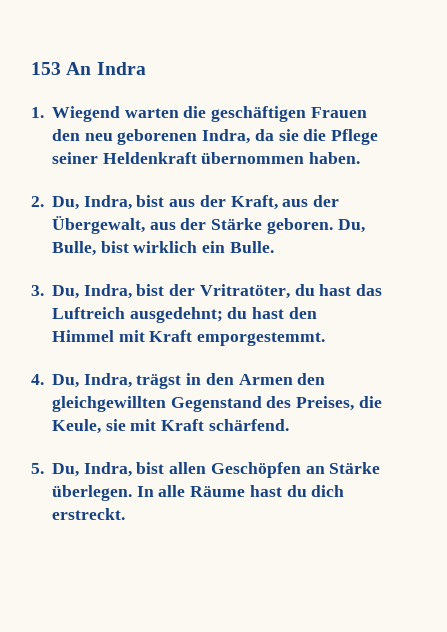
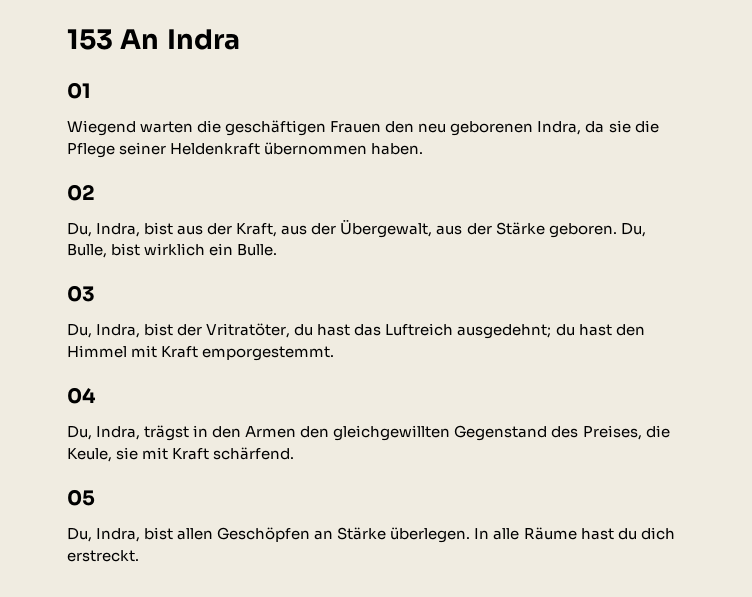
- 1. Wiegend warten die geschäftigen Frauen den neu geborenen Indra, da sie die Pflege seiner Heldenkraft übernommen haben.
+ 01
+ Wiegend warten die geschäftigen Frauen den neu geborenen Indra, da sie die Pflege seiner Heldenkraft übernommen haben.
- 2. Du, Indra, bist aus der Kraft, aus der Übergewalt, aus der Stärke geboren.
+ 02
+ Du, Indra, bist aus der Kraft, aus der Übergewalt, aus der Stärke geboren.
- 3. Du, Indra, bist der Vritratöter, du hast das Luftreich ausgedehnt; du hast den Himmel mit Kraft emporgestemmt.
+ 03
+ Du, Indra, bist der Vritratöter, du hast das Luftreich ausgedehnt; du hast den Himmel mit Kraft emporgestemmt.
- 4. Du, Indra, trägst in den Armen den gleichgewillten Gegenstand des Preises, die Keule, sie mit Kraft schärfend.
+ 04
+ Du, Indra, trägst in den Armen den gleichgewillten Gegenstand des Preises, die Keule, sie mit Kraft schärfend.
- 5. Du, Indra, bist allen Geschöpfen an Stärke überlegen.
+ 05
+ Du, Indra, bist allen Geschöpfen an Stärke überlegen.

